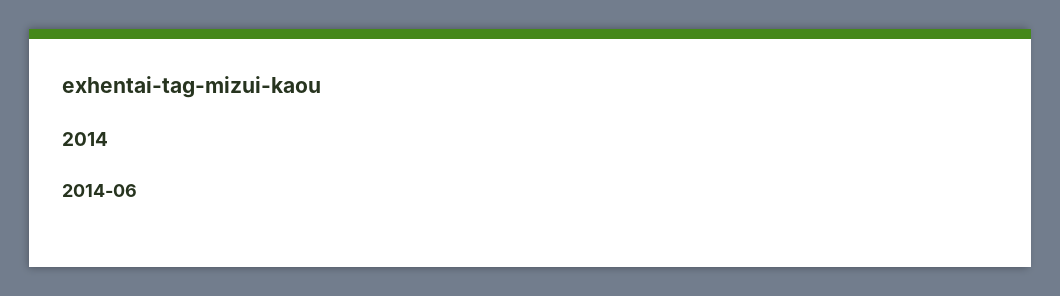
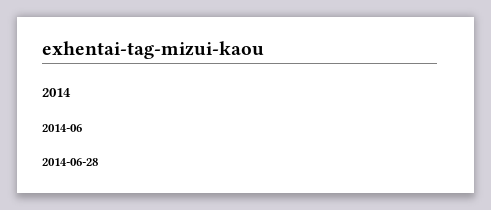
+ 2014-06-28

